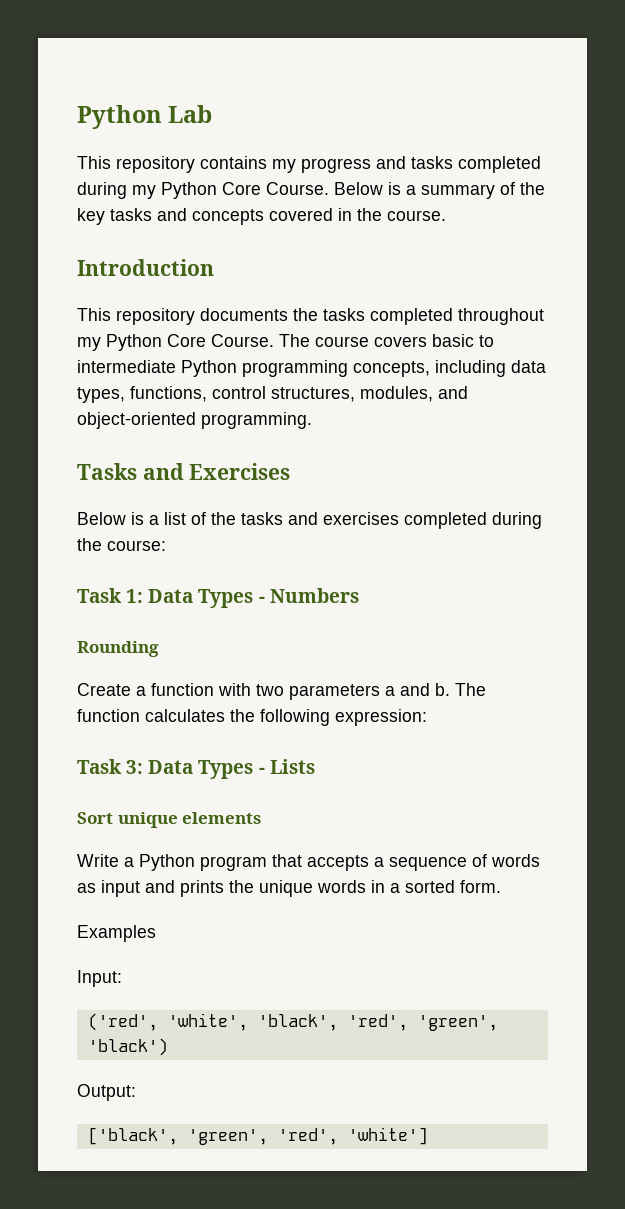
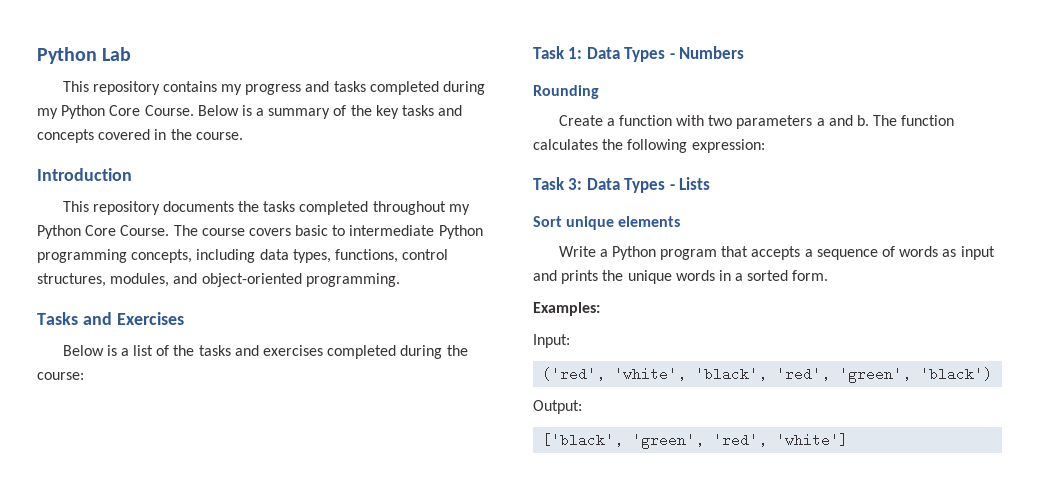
- Examples
+ Examples:

